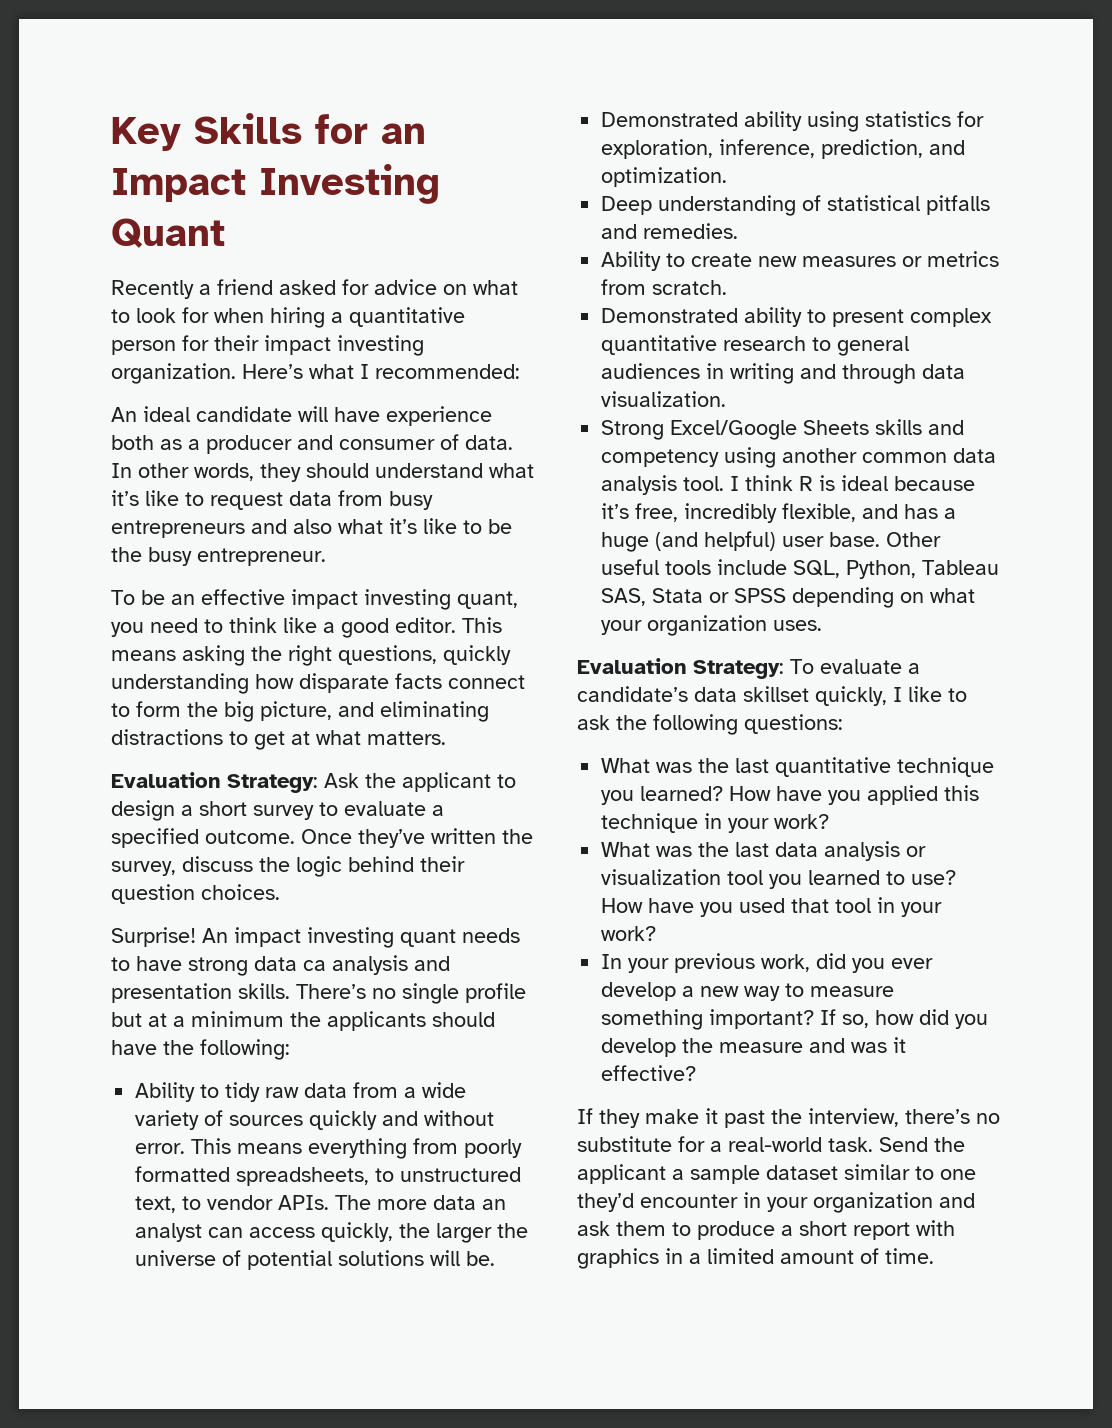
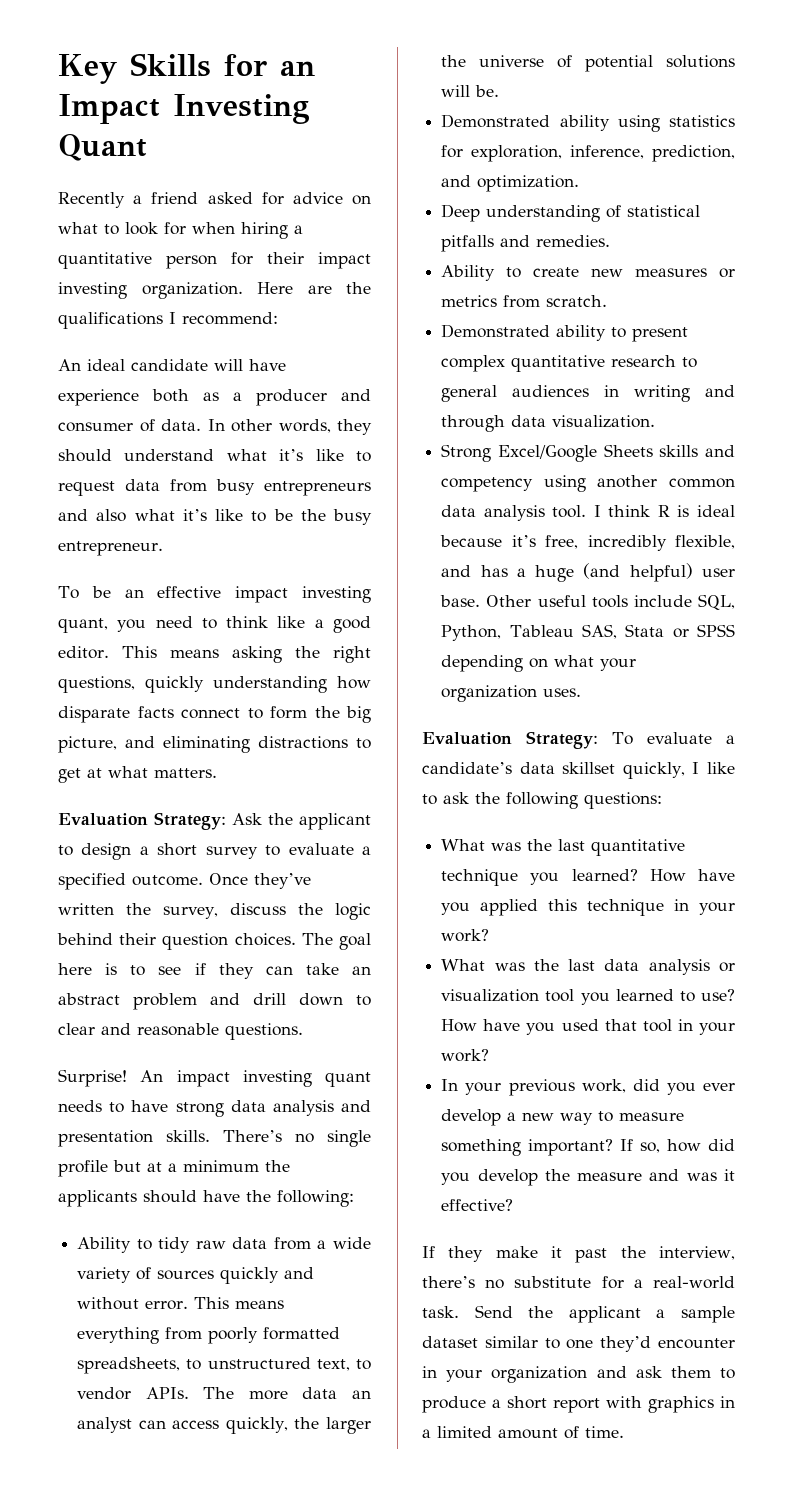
- Here’s what I recommended:
+ Here are the qualifications I recommend:
+ The goal here is to see if they can take an abstract problem and drill down to clear and reasonable questions.
- An impact investing quant needs to have strong data ca analysis and presentation skills.
+ An impact investing quant needs to have strong data analysis and presentation skills.

